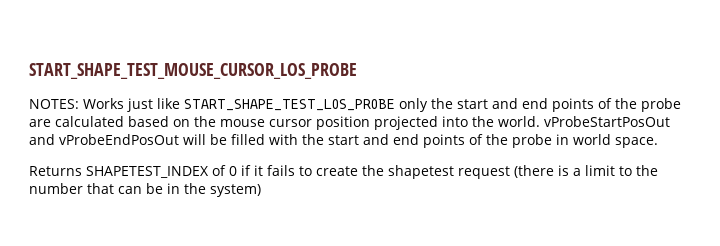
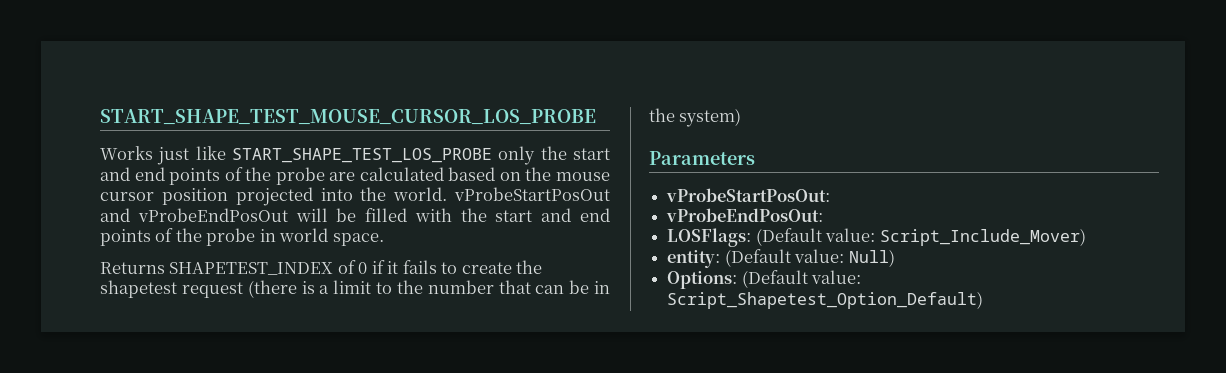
- NOTES: Works just like START_SHAPE_TEST_LOS_PROBE only the start and end points of the probe are calculated based on the mouse cursor position projected into the world. vProbeStartPosOut and vProbeEndPosOut will be filled with the start and end points of the probe in world space.
+ Works just like START_SHAPE_TEST_LOS_PROBE only the start and end points of the probe are calculated based on the mouse cursor position projected into the world. vProbeStartPosOut and vProbeEndPosOut will be filled with the start and end points of the probe in world space.
+ Parameters
+ vProbeStartPosOut:
+ vProbeEndPosOut:
+ LOSFlags: (Default value: Script_Include_Mover)
+ entity: (Default value: Null)
+ Options: (Default value: Script_Shapetest_Option_Default)

